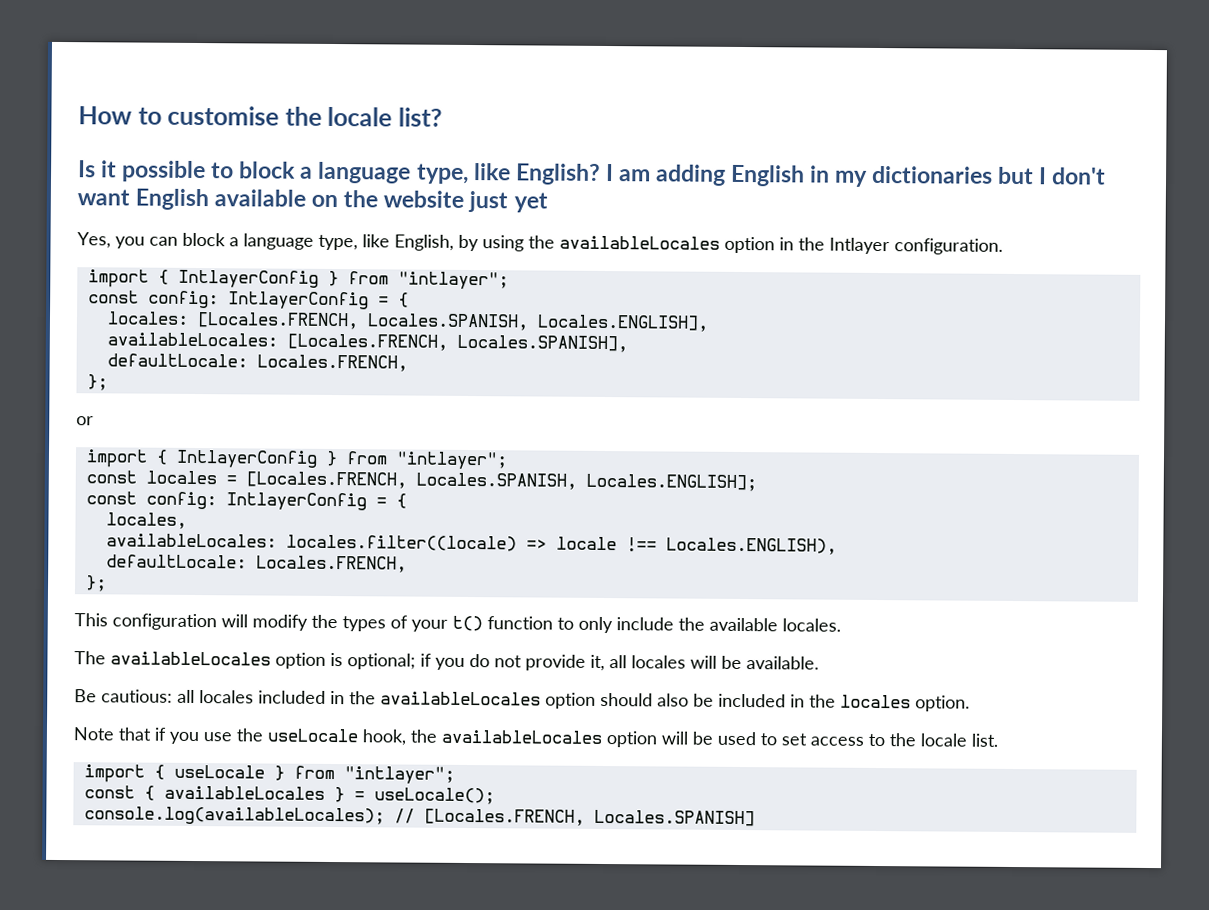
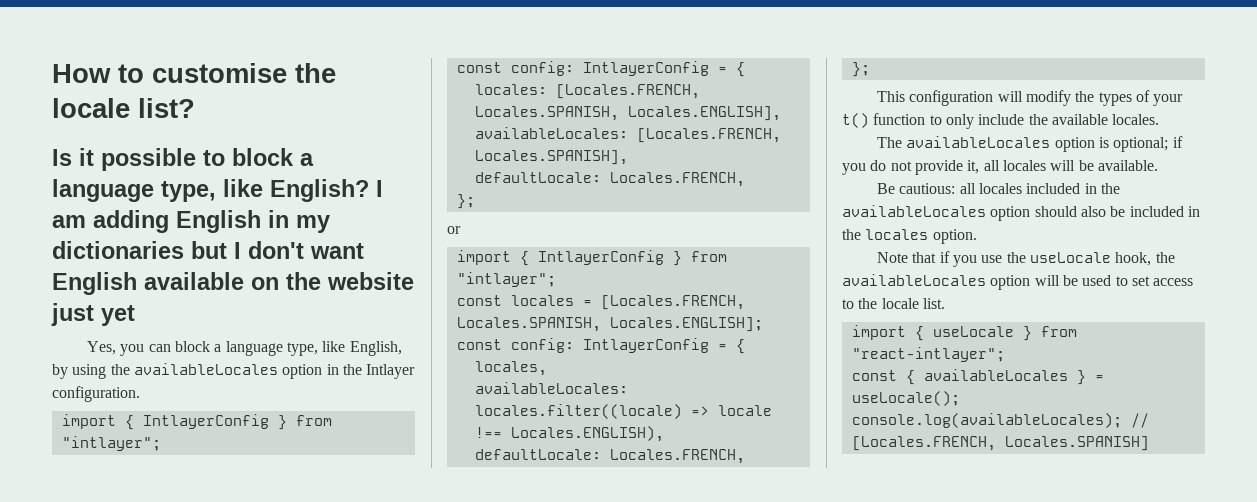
- import { useLocale } from "intlayer";
+ import { useLocale } from "react-intlayer";

